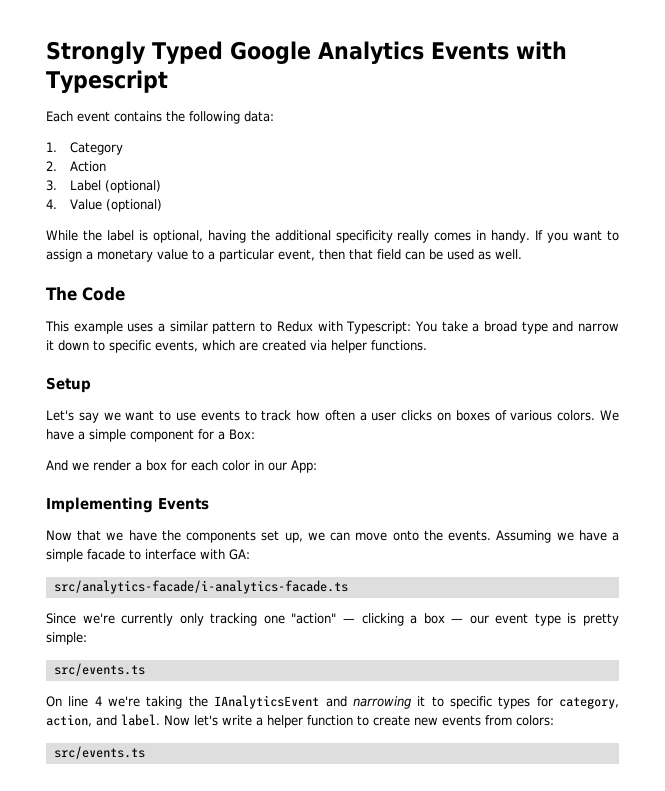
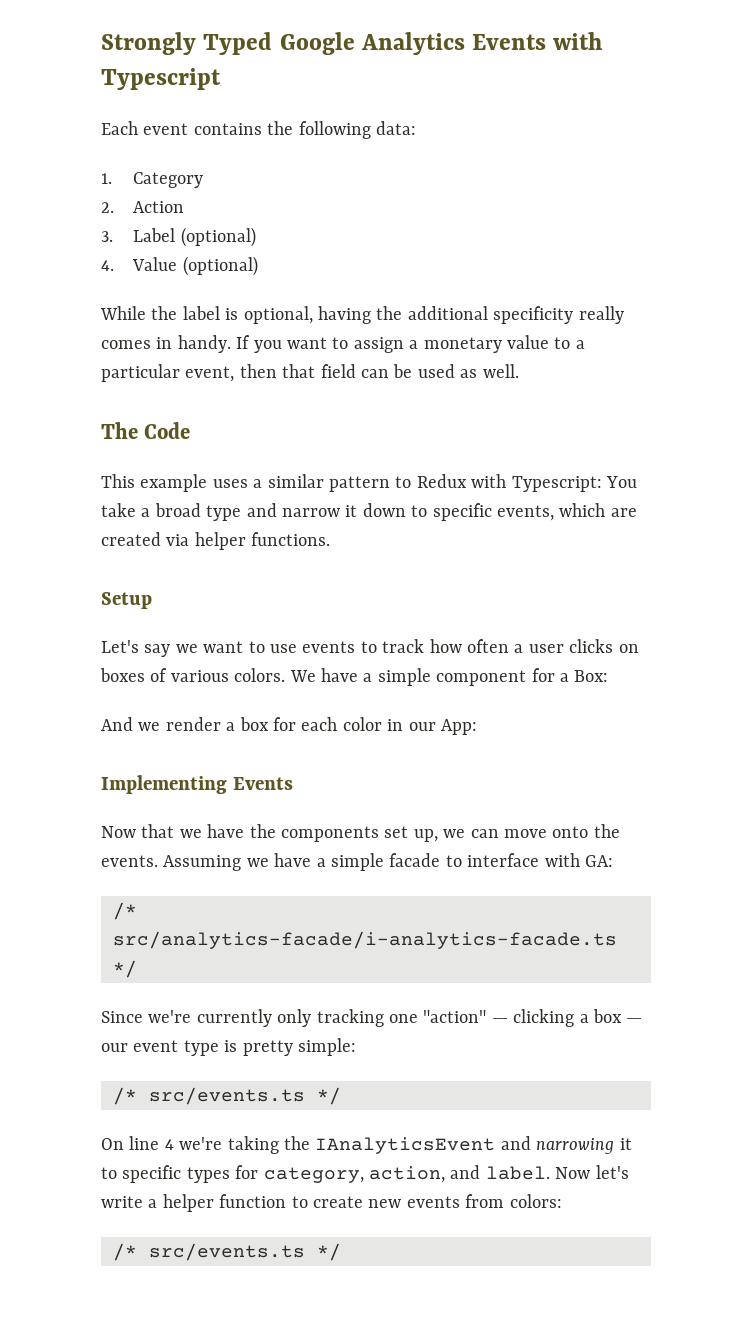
- src/analytics-facade/i-analytics-facade.ts
+ /* src/analytics-facade/i-analytics-facade.ts */
  Since we're currently only tracking one "action" — clicking a box — our event type is pretty simple:
- src/events.ts
+ /* src/events.ts */
  Now let's write a helper function to create new events from colors:
- src/events.ts
+ /* src/events.ts */

